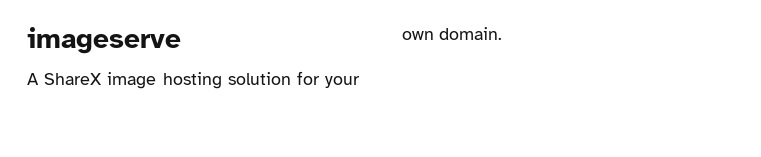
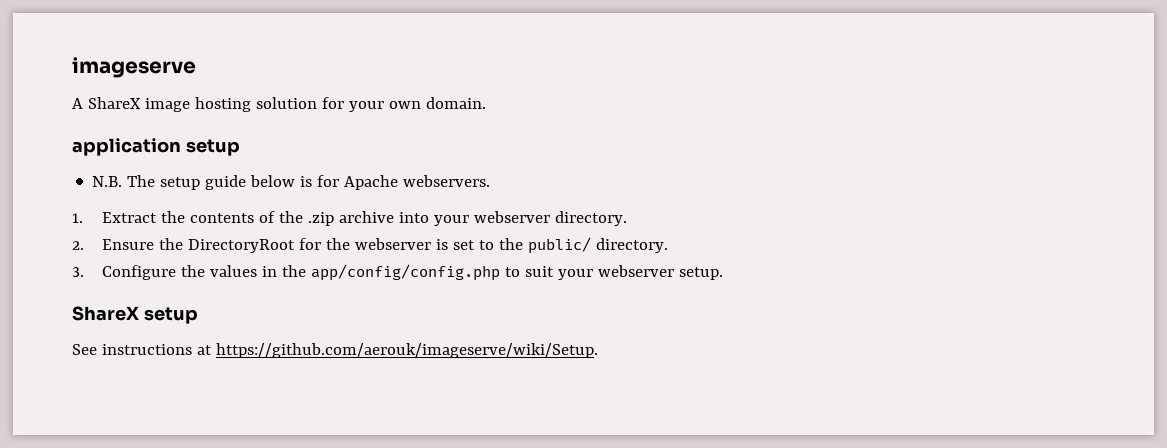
+ application setup
+ N.B. The setup guide below is for Apache webservers.
+ 1. Extract the contents of the .zip archive into your webserver directory.
+ 2. Ensure the DirectoryRoot for the webserver is set to the public/ directory.
+ 3. Configure the values in the app/config/config.php to suit your webserver setup.
+ ShareX setup
+ See instructions at https://github.com/aerouk/imageserve/wiki/Setup.

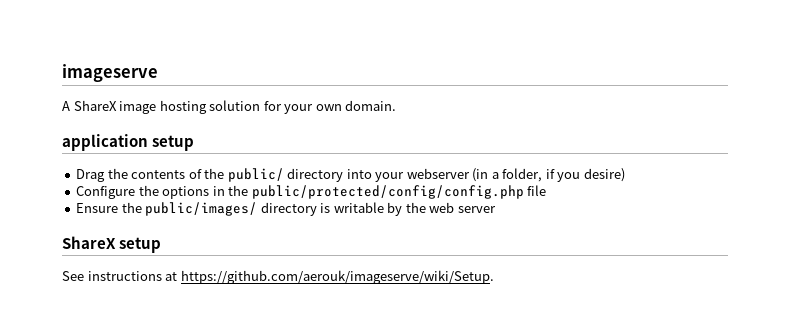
- N.B. The setup guide below is for Apache webservers.
- 1. Extract the contents of the .zip archive into your webserver directory.
- 2. Ensure the DirectoryRoot for the webserver is set to the public/ directory.
- 3. Configure the values in the app/config/config.php to suit your webserver setup.
+ Drag the contents of the public/ directory into your webserver (in a folder, if you desire)
+ Configure the options in the public/protected/config/config.php file
+ Ensure the public/images/ directory is writable by the web server

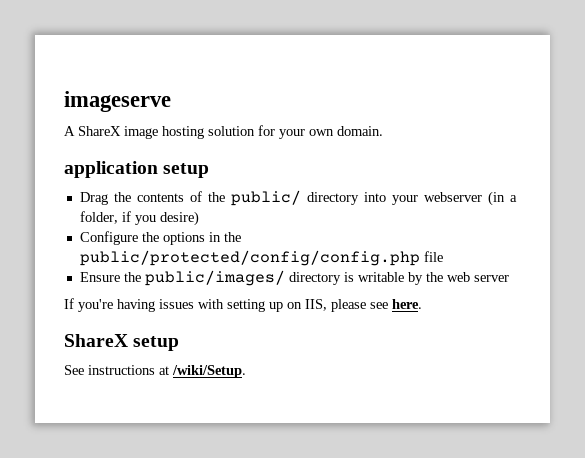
+ If you're having issues with setting up on IIS, please see here.
- See instructions at https://github.com/aerouk/imageserve/wiki/Setup.
+ See instructions at /wiki/Setup.

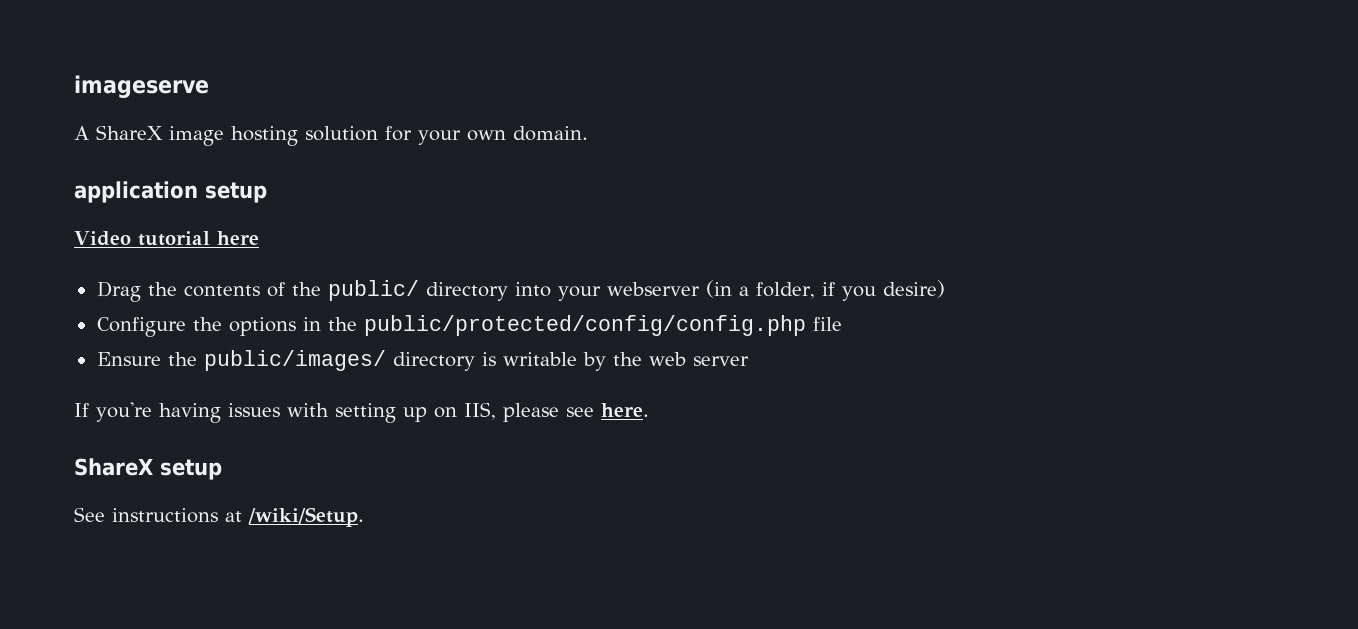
+ Video tutorial here

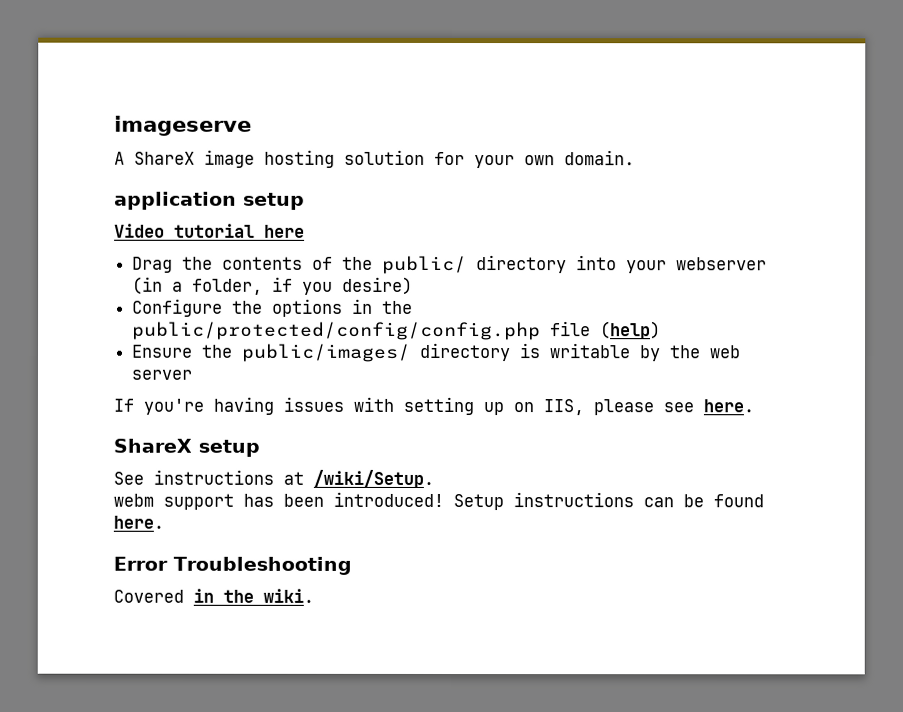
- Configure the options in the public/protected/config/config.php file
+ Configure the options in the public/protected/config/config.php file (help)
+ webm support has been introduced! Setup instructions can be found here.
+ Error Troubleshooting
+ Covered in the wiki.

